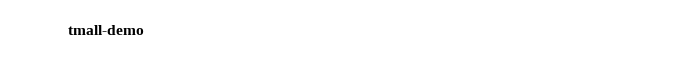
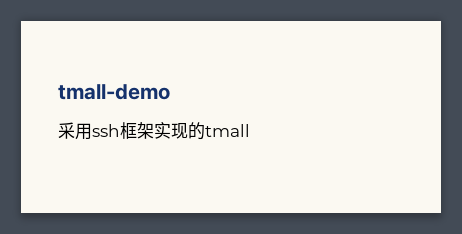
+ 采用ssh框架实现的tmall

